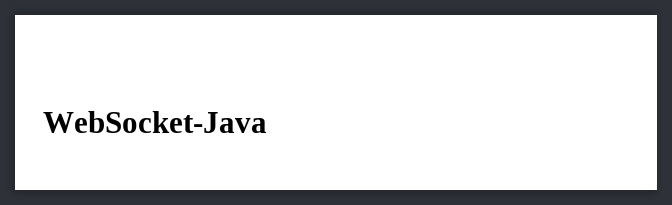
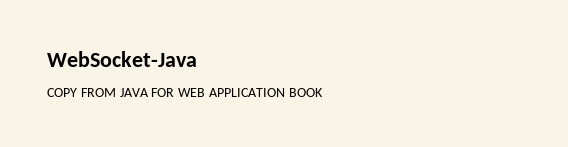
+ COPY FROM JAVA FOR WEB APPLICATION BOOK

